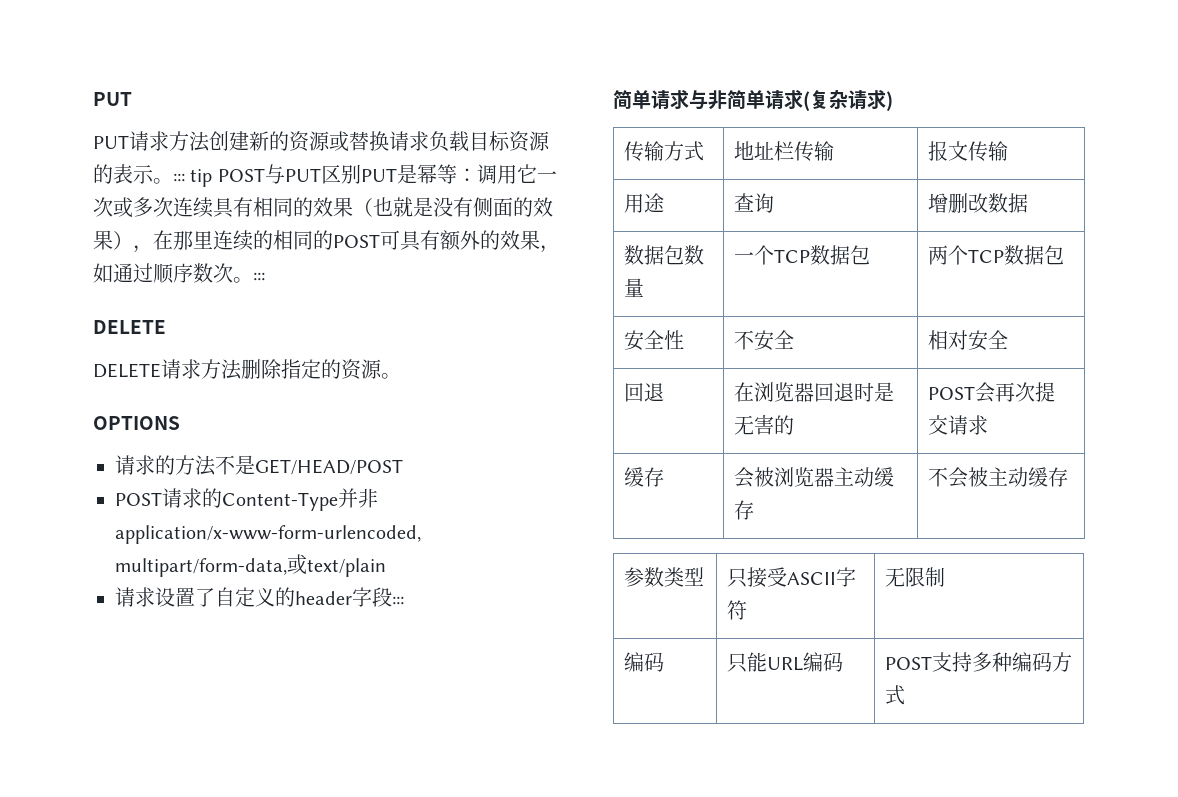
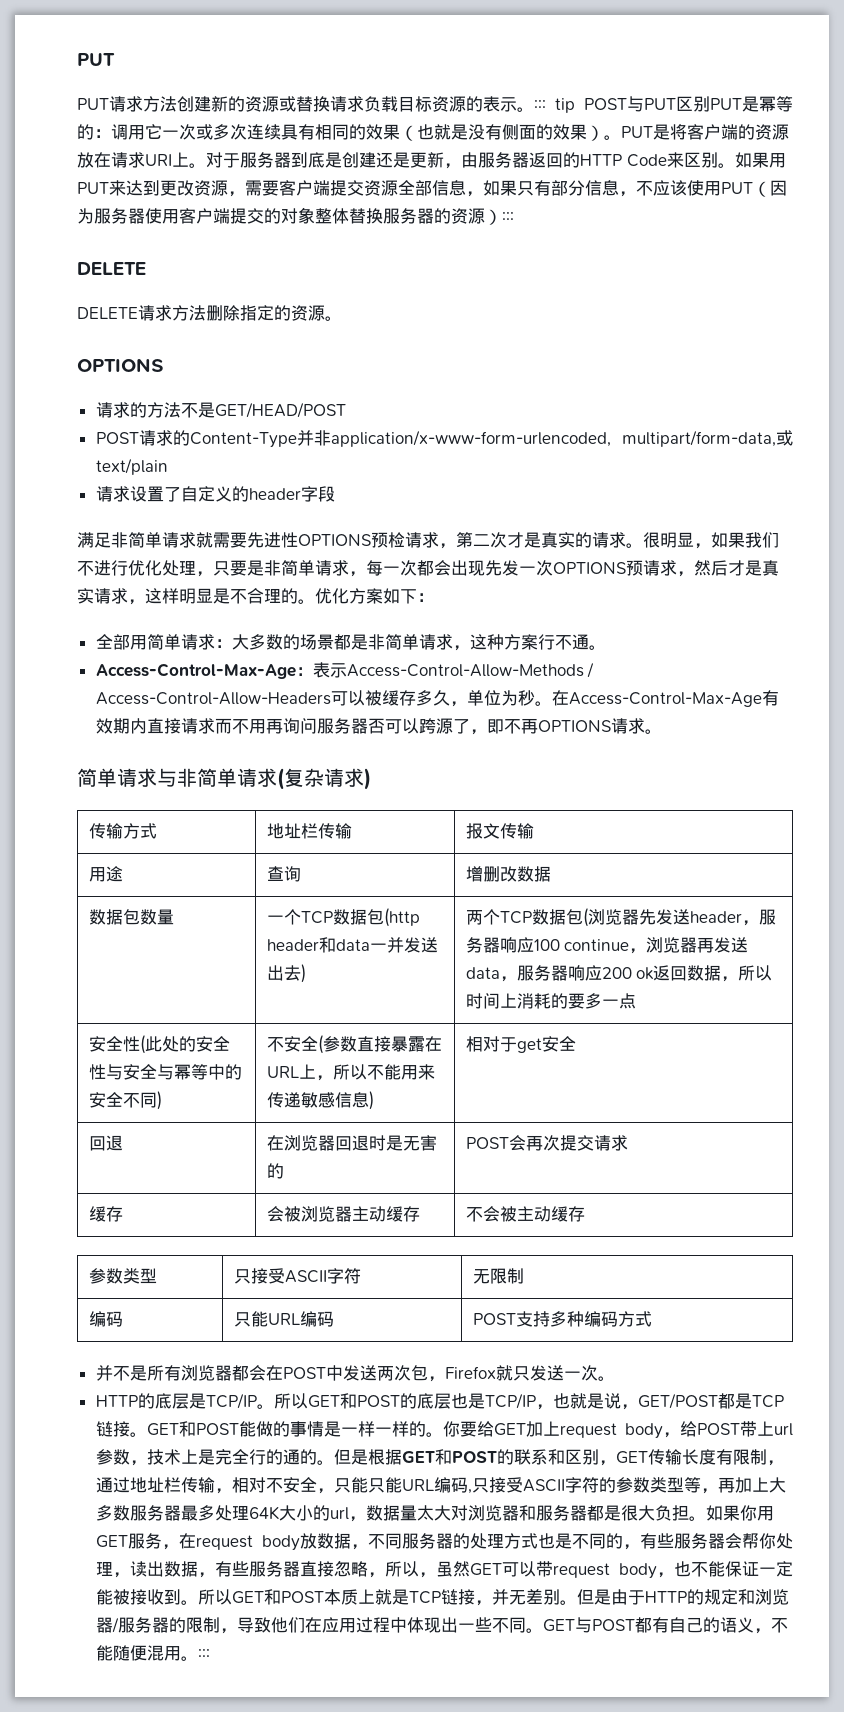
- PUT请求方法创建新的资源或替换请求负载目标资源的表示。::: tip POST与PUT区别PUT是幂等：调用它一次或多次连续具有相同的效果（也就是没有侧面的效果），在那里连续的相同的POST可具有额外的效果，如通过顺序数次。:::
+ PUT请求方法创建新的资源或替换请求负载目标资源的表示。::: tip POST与PUT区别PUT是幂等的：调用它一次或多次连续具有相同的效果（也就是没有侧面的效果）。PUT是将客户端的资源放在请求URI上。对于服务器到底是创建还是更新，由服务器返回的HTTP Code来区别。如果用PUT来达到更改资源，需要客户端提交资源全部信息，如果只有部分信息，不应该使用PUT（因为服务器使用客户端提交的对象整体替换服务器的资源）:::
- 请求设置了自定义的header字段:::
+ 请求设置了自定义的header字段
+ 满足非简单请求就需要先进性OPTIONS预检请求，第二次才是真实的请求。很明显，如果我们不进行优化处理，只要是非简单请求，每一次都会出现先发一次OPTIONS预请求，然后才是真实请求，这样明显是不合理的。优化方案如下：
+ 全部用简单请求：大多数的场景都是非简单请求，这种方案行不通。
+ Access-Control-Max-Age：表示Access-Control-Allow-Methods / Access-Control-Allow-Headers可以被缓存多久，单位为秒。在Access-Control-Max-Age有效期内直接请求而不用再询问服务器否可以跨源了，即不再OPTIONS请求。
- 一个TCP数据包 | 两个TCP数据包
- 安全性 | 不安全 | 相对安全
+ 一个TCP数据包(http header和data一并发送出去) | 两个TCP数据包(浏览器先发送header，服务器响应100 continue，浏览器再发送data，服务器响应200 ok返回数据，所以时间上消耗的要多一点
+ 安全性(此处的安全性与安全与幂等中的安全不同) | 不安全(参数直接暴露在URL上，所以不能用来传递敏感信息) | 相对于get安全
+ 并不是所有浏览器都会在POST中发送两次包，Firefox就只发送一次。
+ HTTP的底层是TCP/IP。所以GET和POST的底层也是TCP/IP，也就是说，GET/POST都是TCP链接。GET和POST能做的事情是一样一样的。你要给GET加上request body，给POST带上url参数，技术上是完全行的通的。但是根据GET和POST的联系和区别，GET传输长度有限制，通过地址栏传输，相对不安全，只能只能URL编码,只接受ASCII字符的参数类型等，再加上大多数服务器最多处理64K大小的url，数据量太大对浏览器和服务器都是很大负担。如果你用GET服务，在request body放数据，不同服务器的处理方式也是不同的，有些服务器会帮你处理，读出数据，有些服务器直接忽略，所以，虽然GET可以带request body，也不能保证一定能被接收到。所以GET和POST本质上就是TCP链接，并无差别。但是由于HTTP的规定和浏览器/服务器的限制，导致他们在应用过程中体现出一些不同。GET与POST都有自己的语义，不能随便混用。:::

